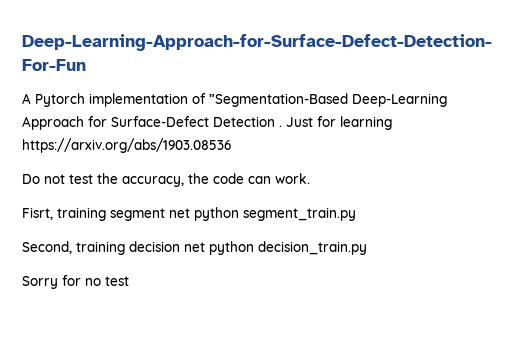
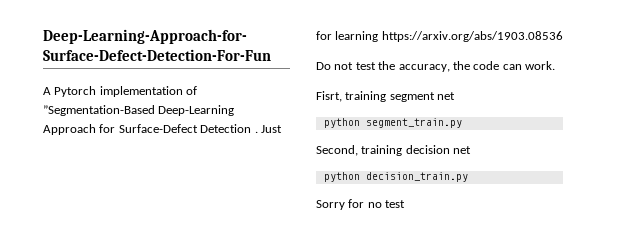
- Fisrt, training segment net python segment_train.py
+ Fisrt, training segment net
+ python segment_train.py
- Second, training decision net python decision_train.py
+ Second, training decision net
+ python decision_train.py

